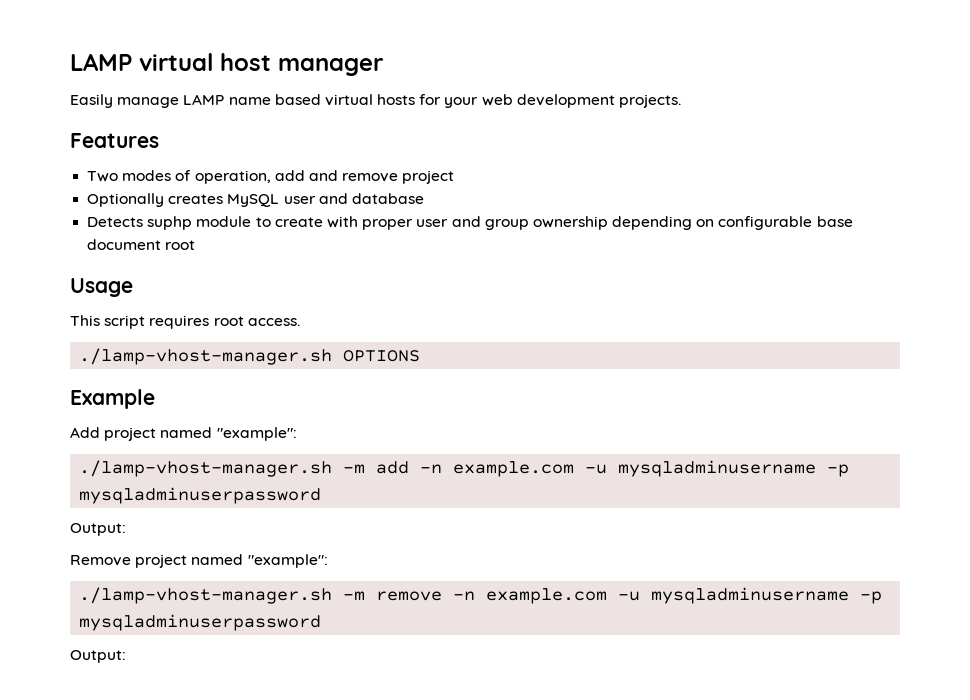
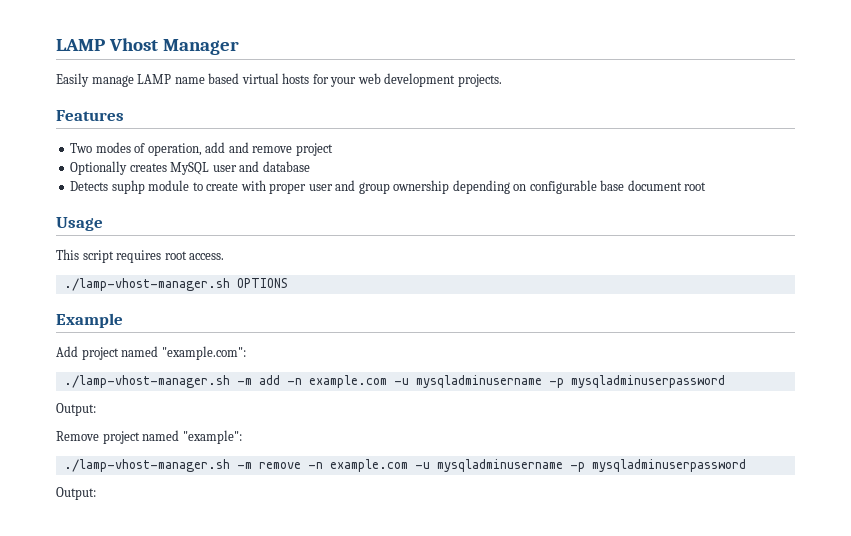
- LAMP virtual host manager
+ LAMP Vhost Manager
- Add project named "example":
+ Add project named "example.com":

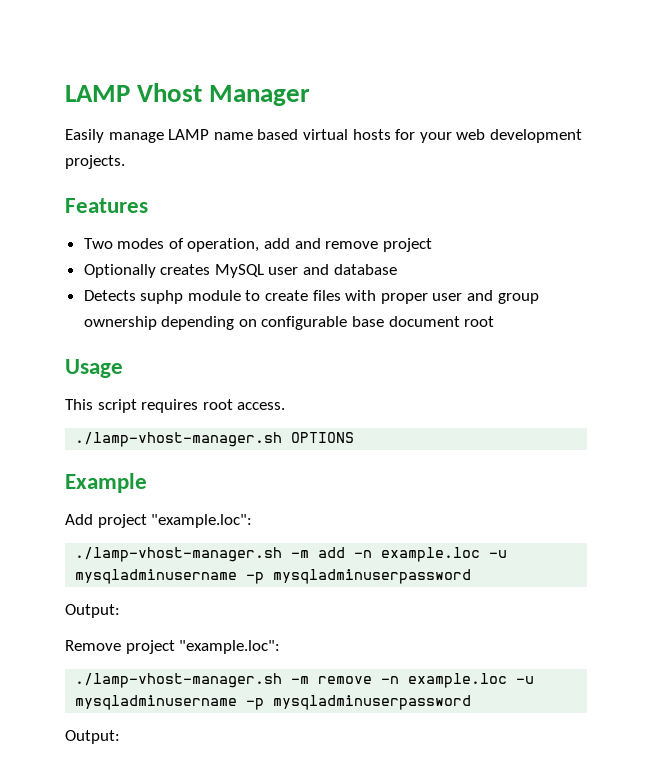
- Detects suphp module to create with proper user and group ownership depending on configurable base document root
+ Detects suphp module to create files with proper user and group ownership depending on configurable base document root
- Add project named "example.com":
+ Add project "example.loc":
- ./lamp-vhost-manager.sh -m add -n example.com -u mysqladminusername -p mysqladminuserpassword
+ ./lamp-vhost-manager.sh -m add -n example.loc -u mysqladminusername -p mysqladminuserpassword
- Remove project named "example":
+ Remove project "example.loc":
- ./lamp-vhost-manager.sh -m remove -n example.com -u mysqladminusername -p mysqladminuserpassword
+ ./lamp-vhost-manager.sh -m remove -n example.loc -u mysqladminusername -p mysqladminuserpassword

